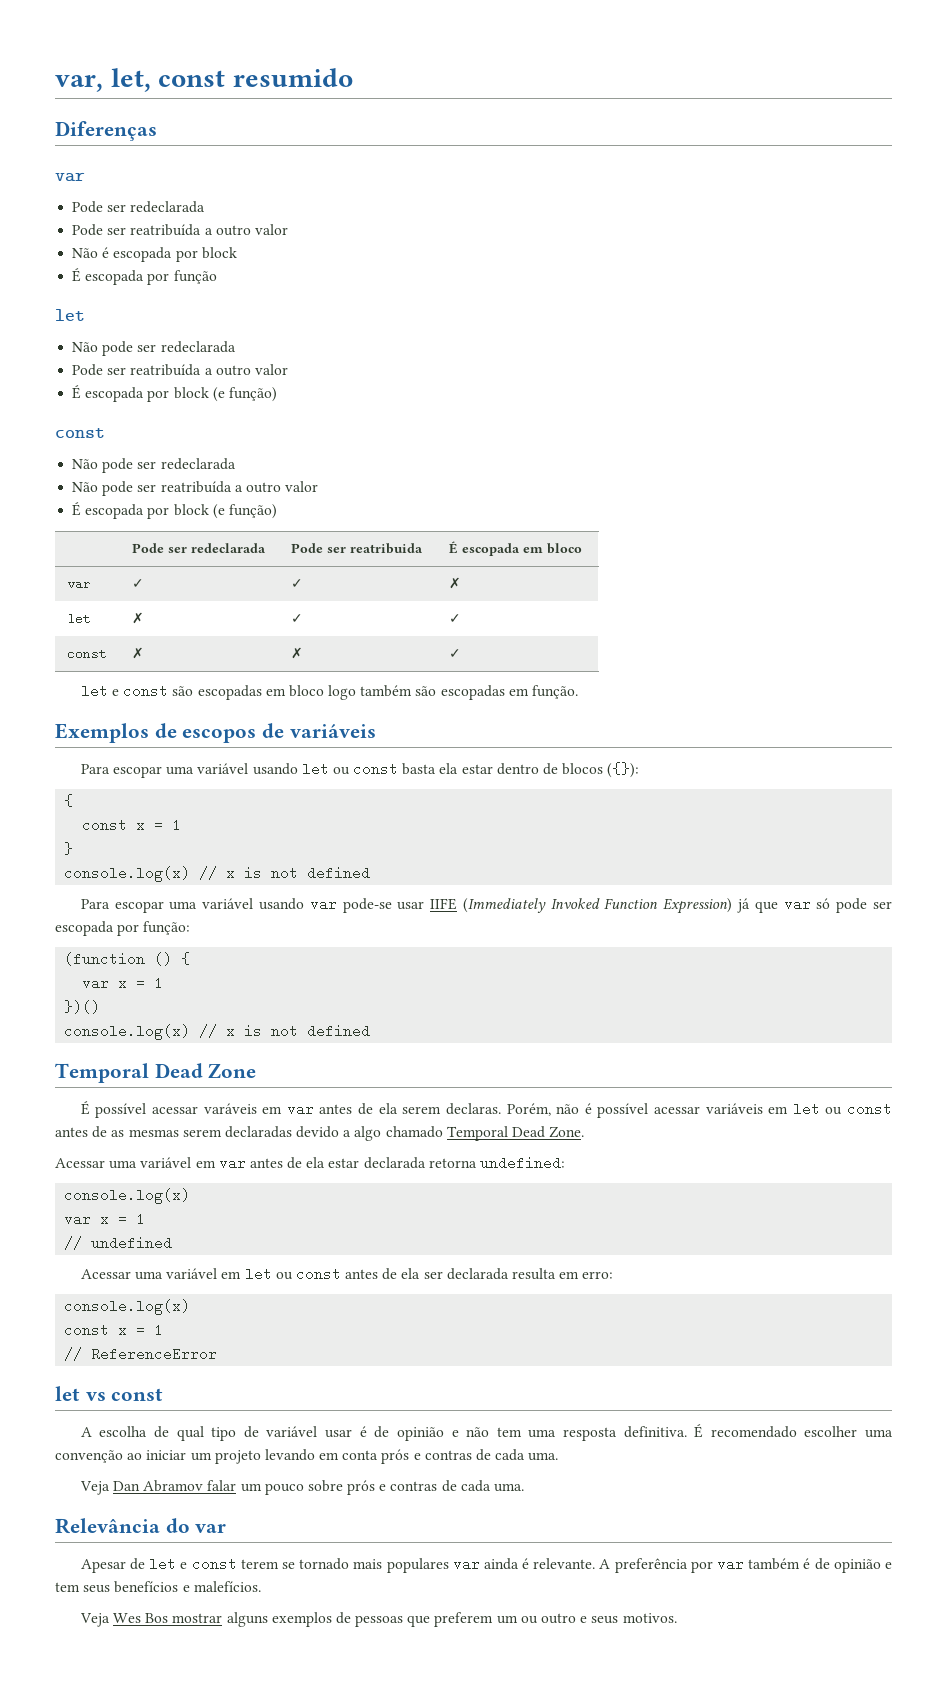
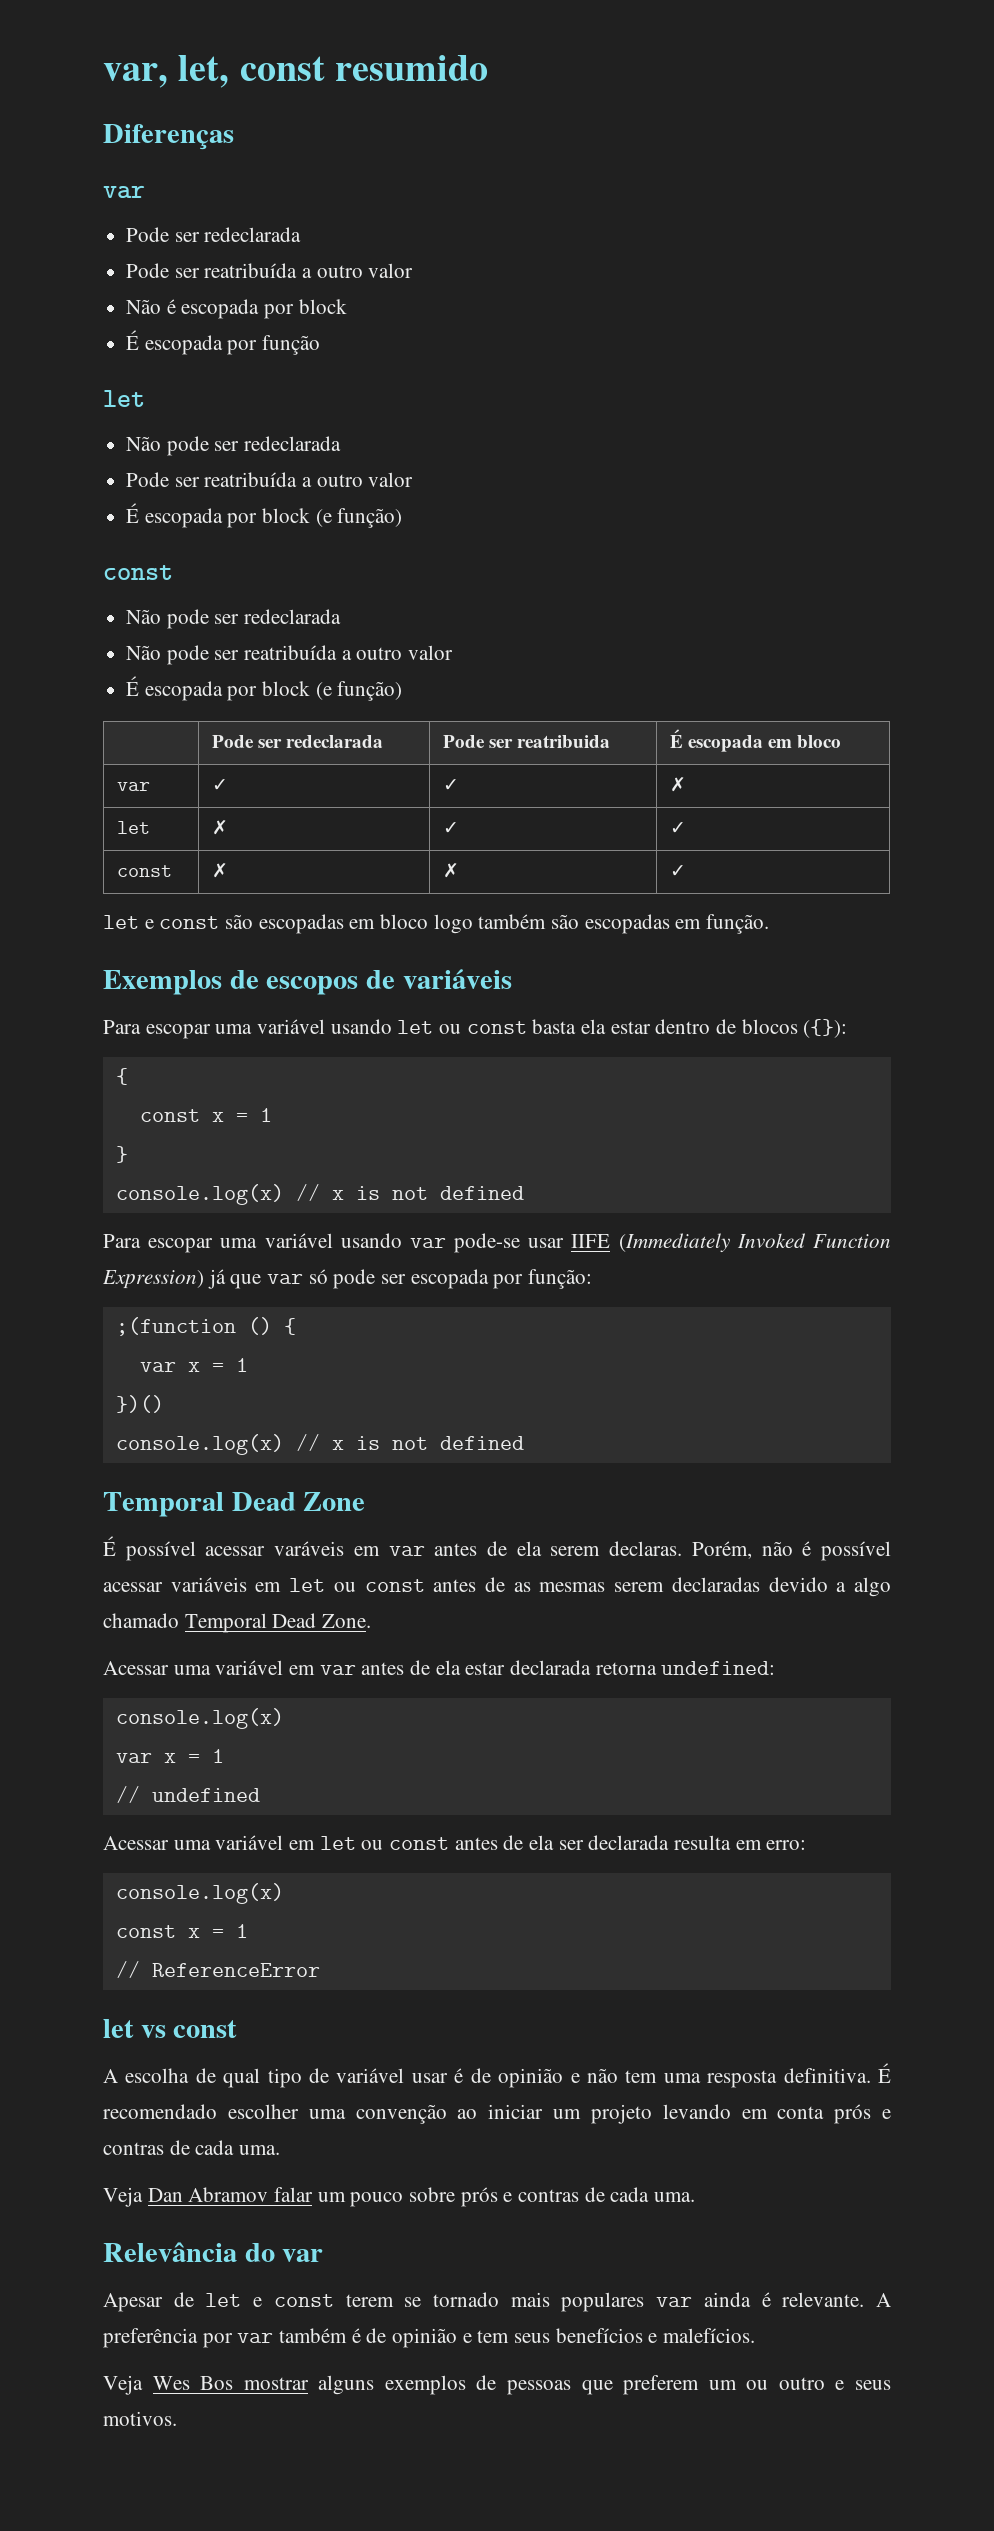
- (function () {
+ ;(function () {

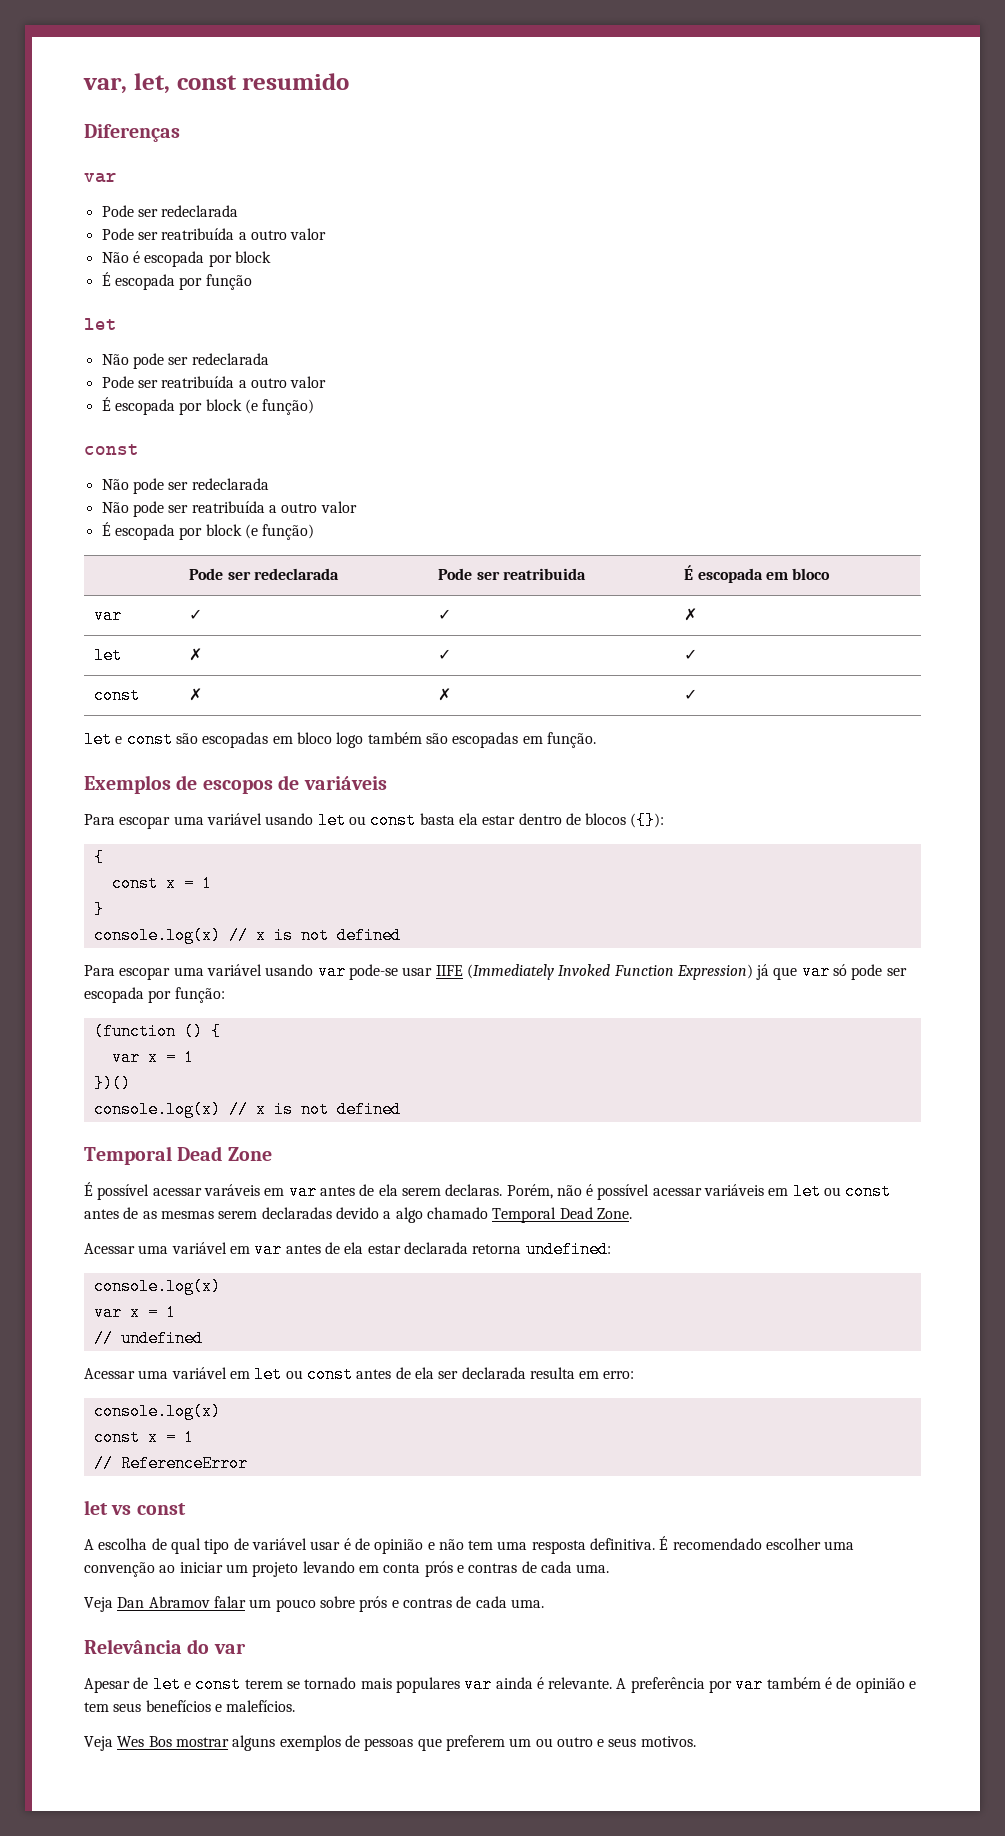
- ;(function () {
+ (function () {

